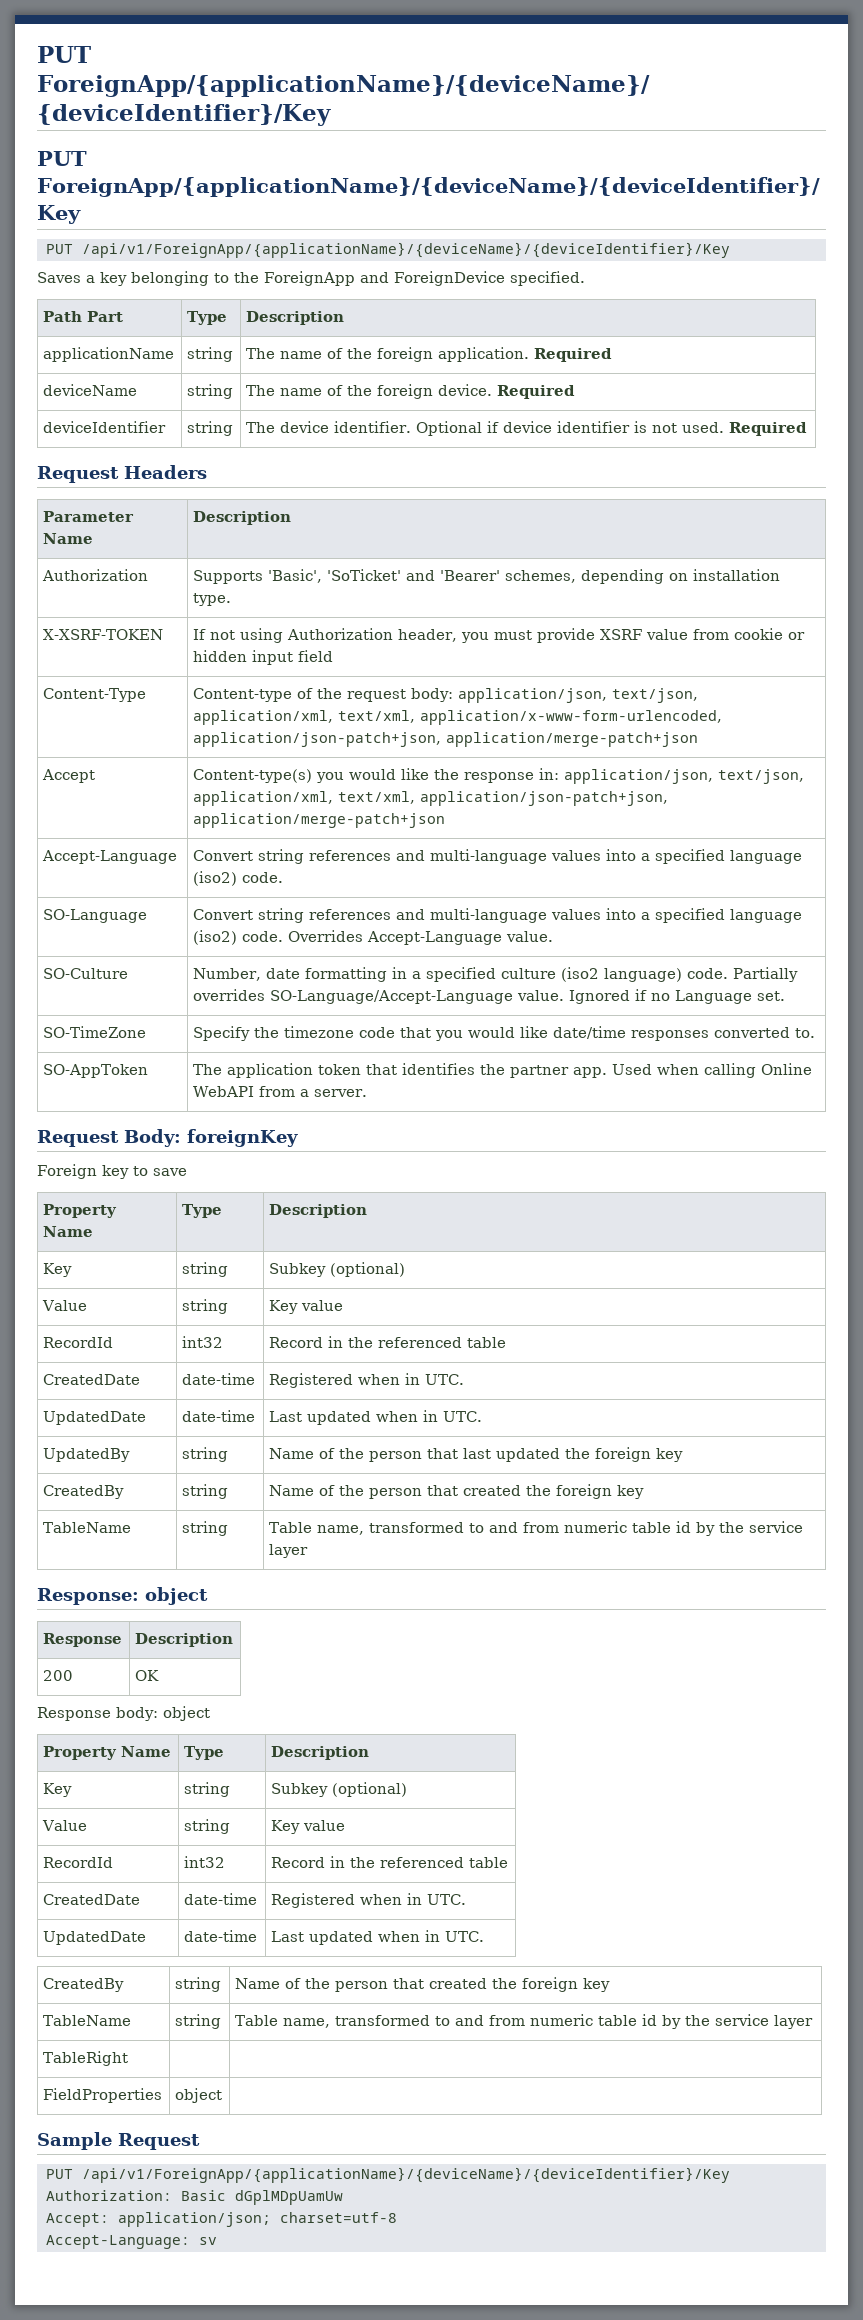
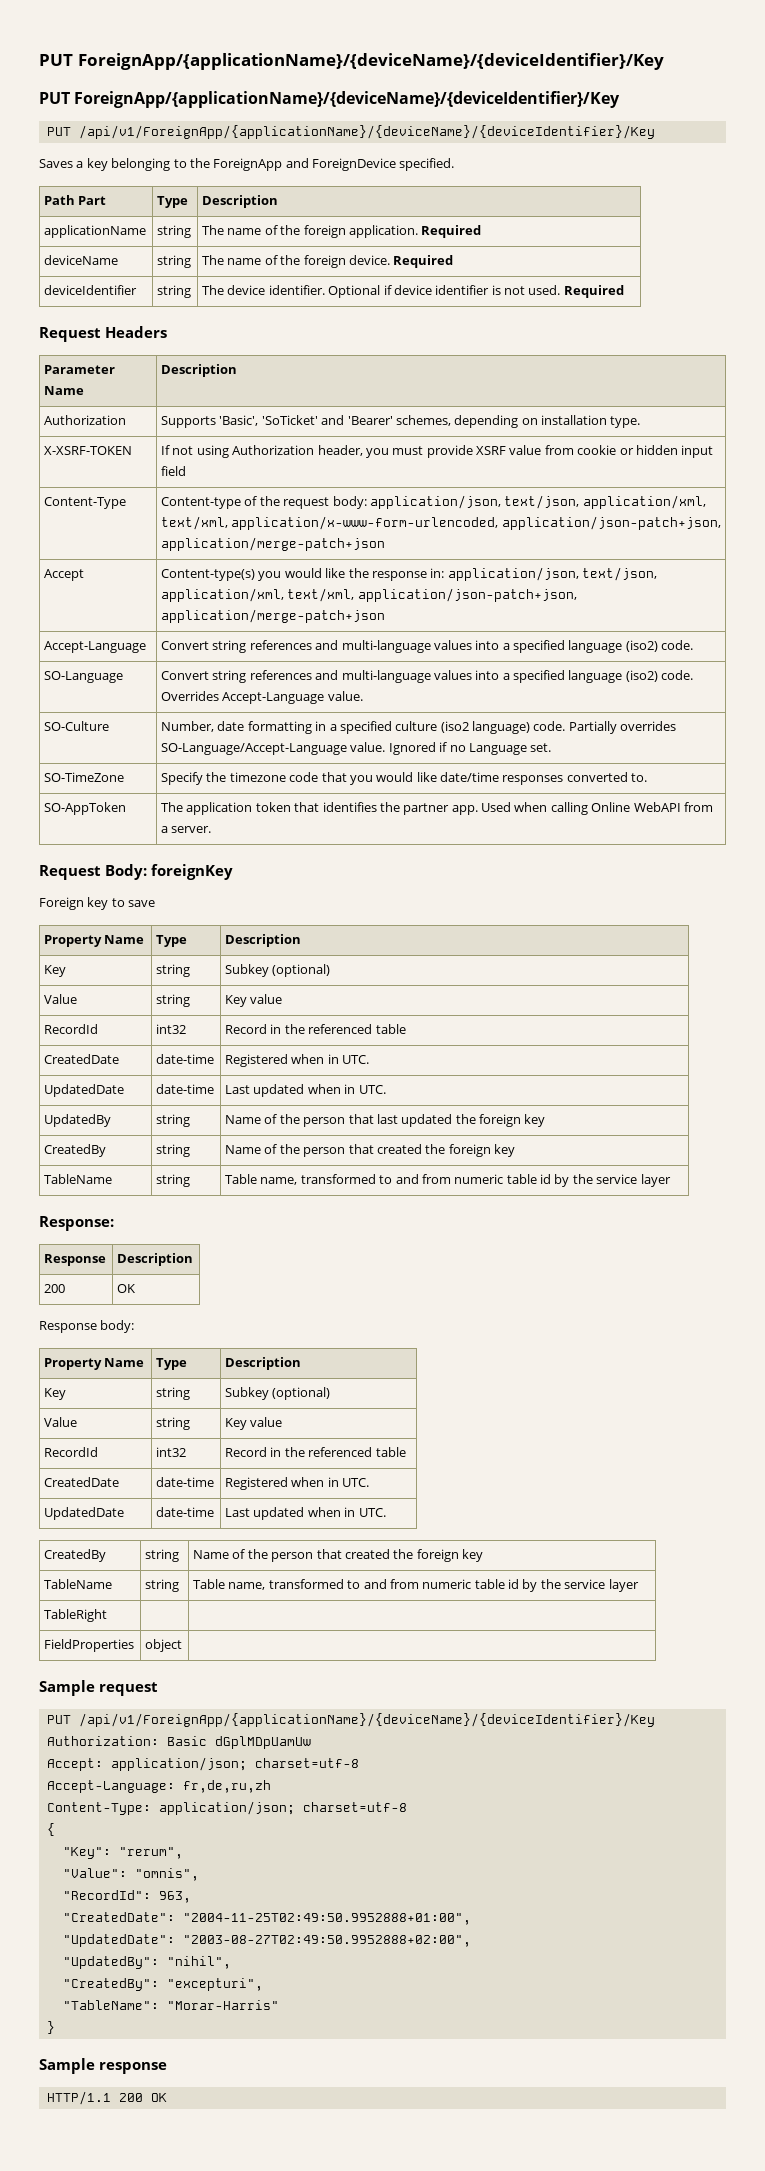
- Response: object
+ Response:
- Response body: object
+ Response body:
- Sample Request
+ Sample request
- Accept-Language: sv
+ Accept-Language: fr,de,ru,zh
+ Content-Type: application/json; charset=utf-8
+ {
+ "Key": "rerum",
+ "Value": "omnis",
+ "RecordId": 963,
+ "CreatedDate": "2004-11-25T02:49:50.9952888+01:00",
+ "UpdatedDate": "2003-08-27T02:49:50.9952888+02:00",
+ "UpdatedBy": "nihil",
+ "CreatedBy": "excepturi",
+ "TableName": "Morar-Harris"
+ }
+ Sample response
+ HTTP/1.1 200 OK

